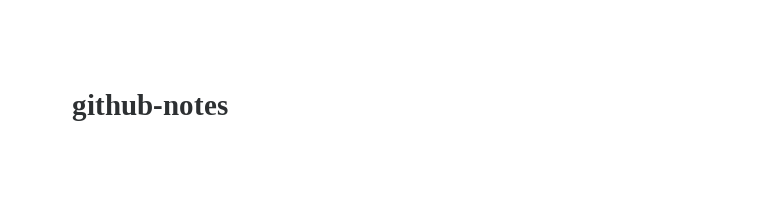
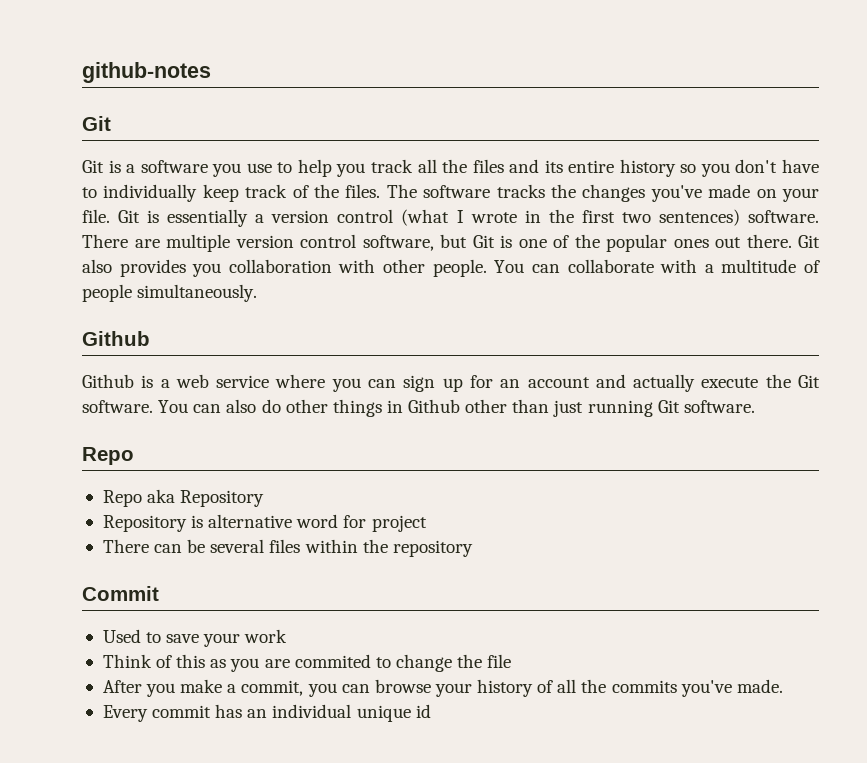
  github-notes
+ Git
+ Git is a software you use to help you track all the files and its entire history so you don't have to individually keep track of the files. The software tracks the changes you've made on your file. Git is essentially a version control (what I wrote in the first two sentences) software. There are multiple version control software, but Git is one of the popular ones out there. Git also provides you collaboration with other people. You can collaborate with a multitude of people simultaneously.
+ Github
+ Github is a web service where you can sign up for an account and actually execute the Git software. You can also do other things in Github other than just running Git software.
+ Repo
+ Repo aka Repository
+ Repository is alternative word for project
+ There can be several files within the repository
+ Commit
+ Used to save your work
+ Think of this as you are commited to change the file
+ After you make a commit, you can browse your history of all the commits you've made.
+ Every commit has an individual unique id

